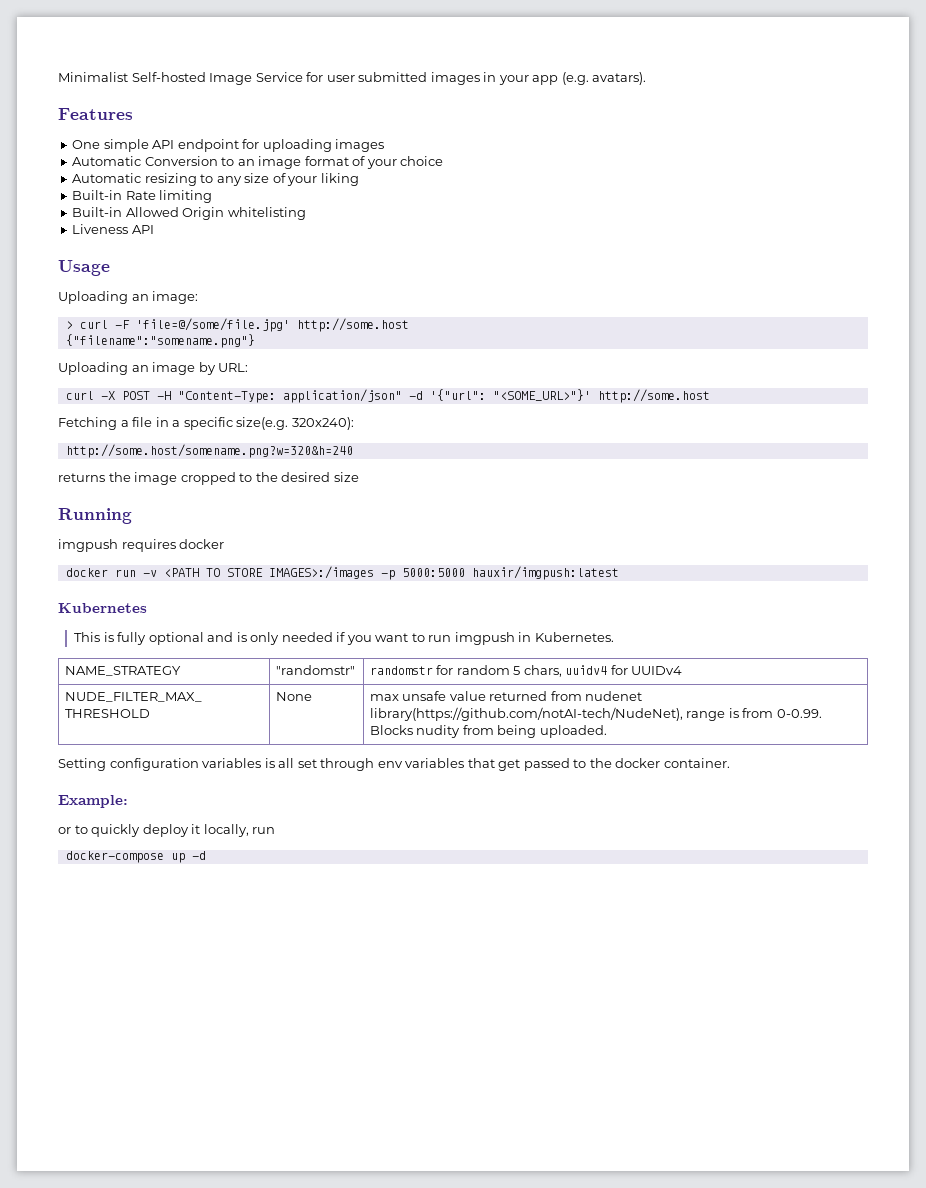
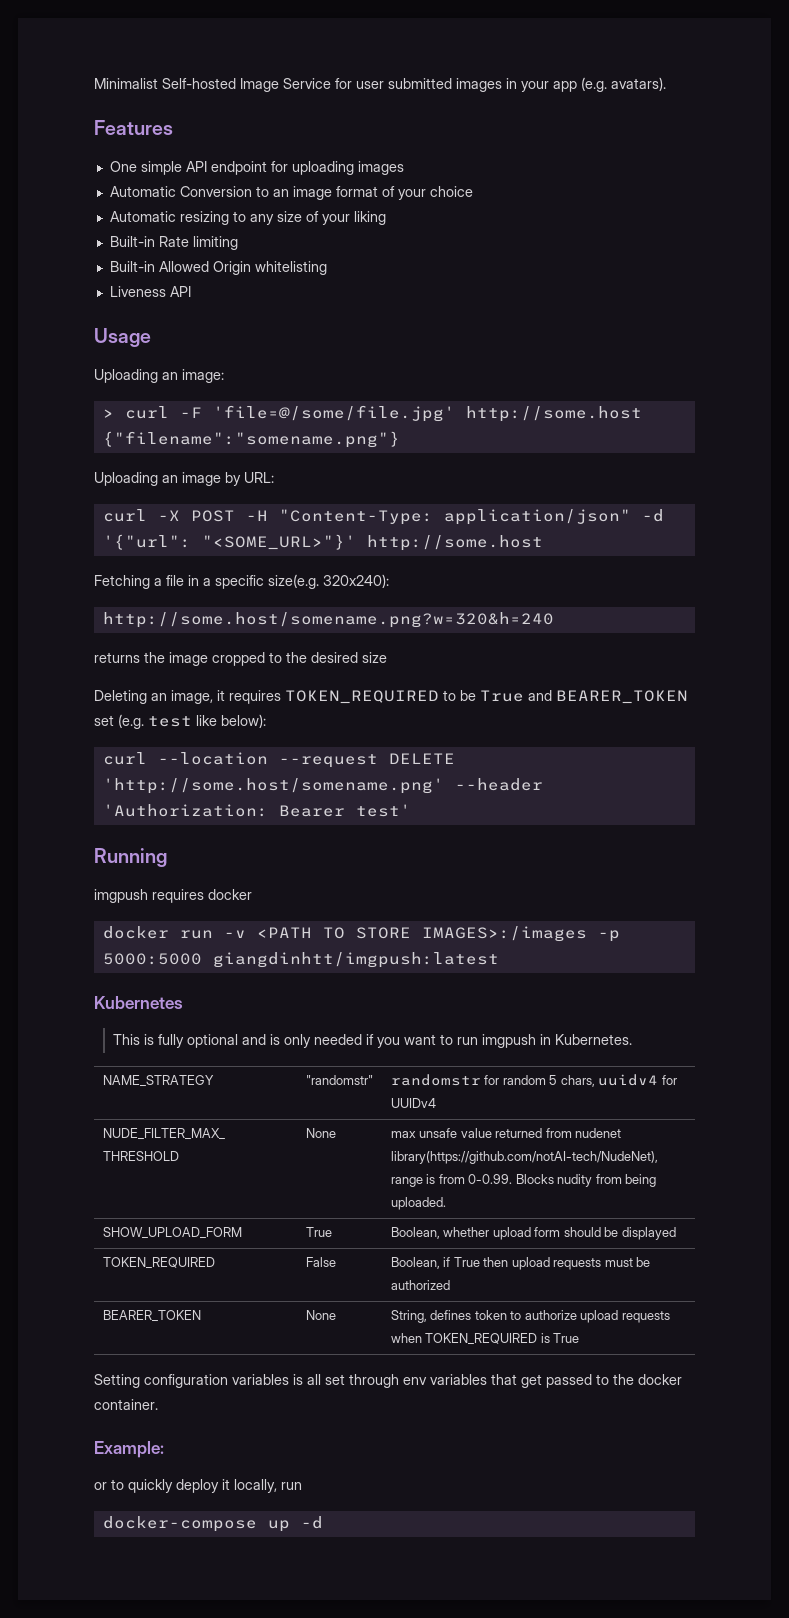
+ Deleting an image, it requires TOKEN_REQUIRED to be True and BEARER_TOKEN set (e.g. test like below):
+ curl --location --request DELETE 'http://some.host/somename.png' --header 'Authorization: Bearer test'
- docker run -v <PATH TO STORE IMAGES>:/images -p 5000:5000 hauxir/imgpush:latest
+ docker run -v <PATH TO STORE IMAGES>:/images -p 5000:5000 giangdinhtt/imgpush:latest
+ SHOW_UPLOAD_FORM | True | Boolean, whether upload form should be displayed
+ TOKEN_REQUIRED | False | Boolean, if True then upload requests must be authorized
+ BEARER_TOKEN | None | String, defines token to authorize upload requests when TOKEN_REQUIRED is True

